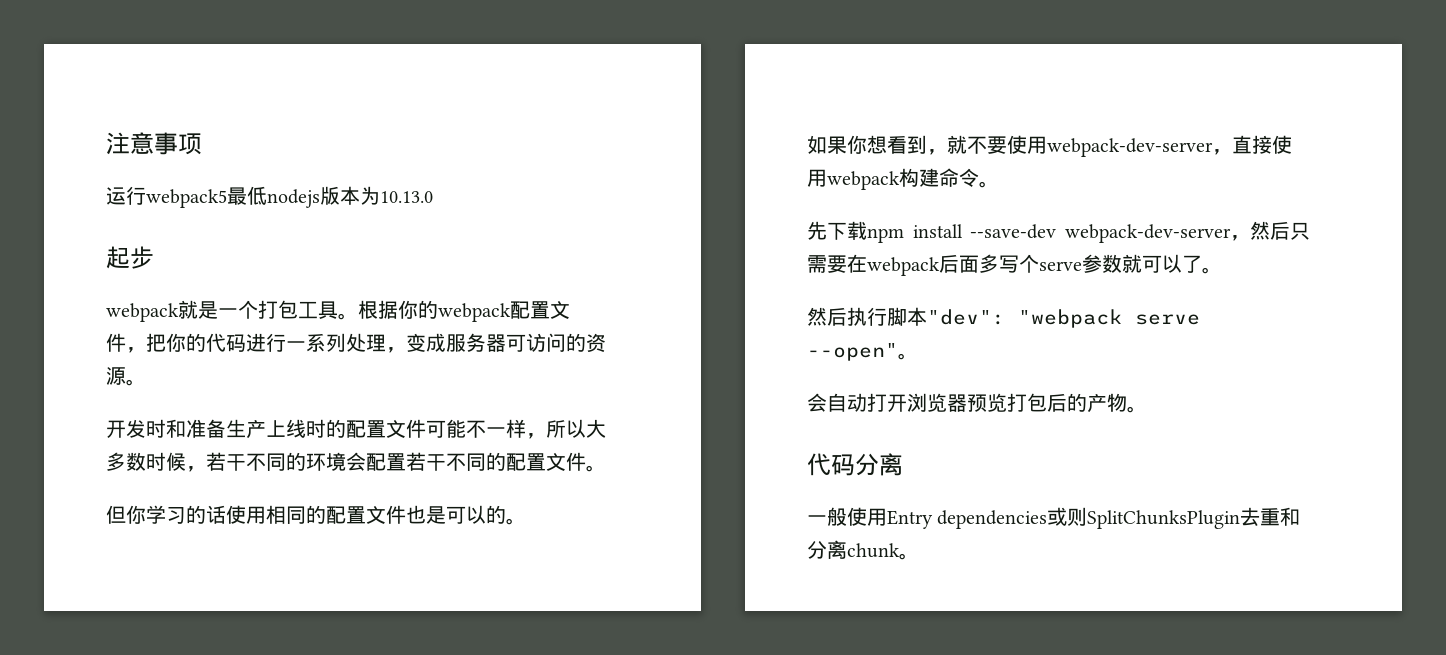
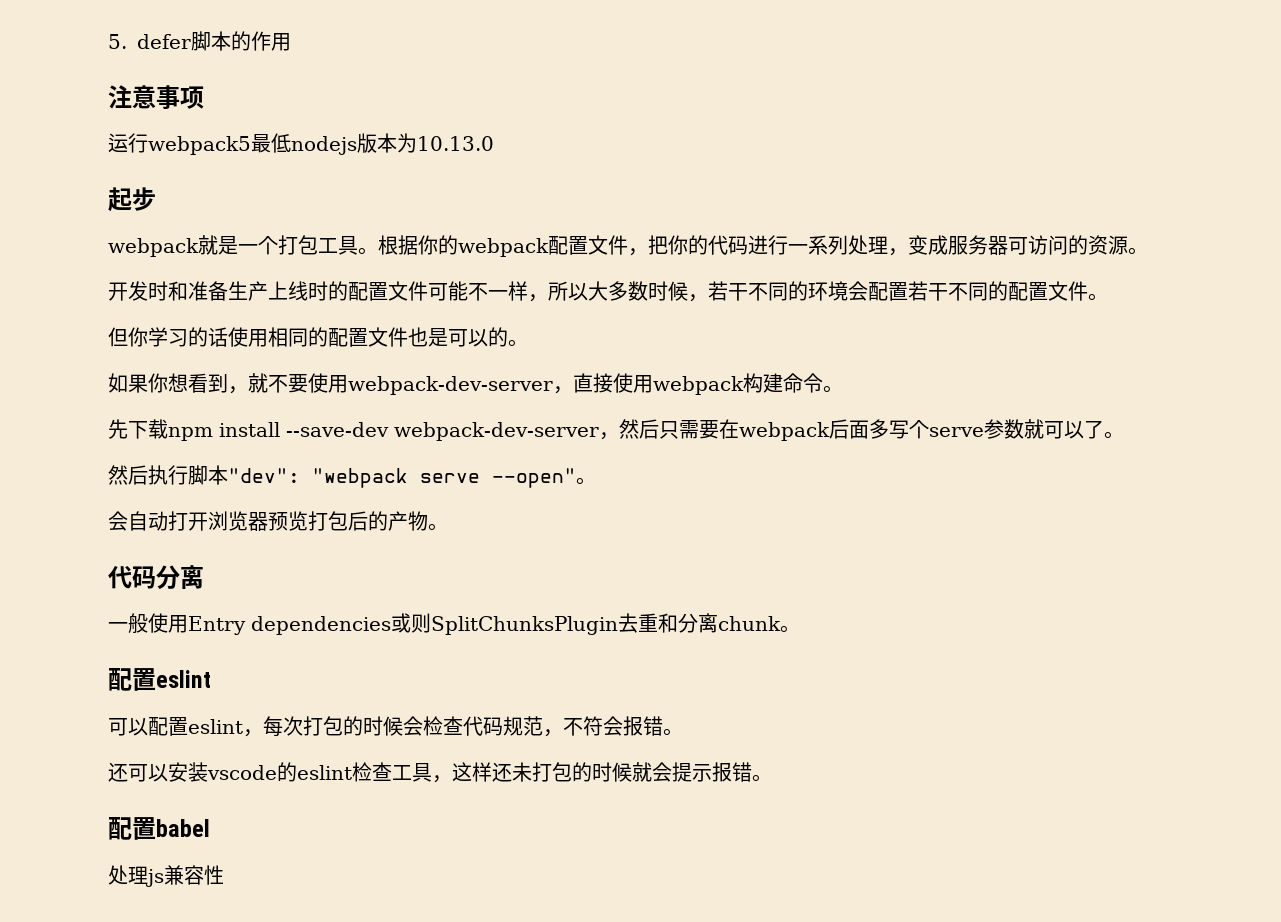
+ 5. defer脚本的作用
  一般使用Entry dependencies或则SplitChunksPlugin去重和分离chunk。
+ 配置eslint
+ 可以配置eslint，每次打包的时候会检查代码规范，不符会报错。
+ 还可以安装vscode的eslint检查工具，这样还未打包的时候就会提示报错。
+ 配置babel
+ 处理js兼容性

